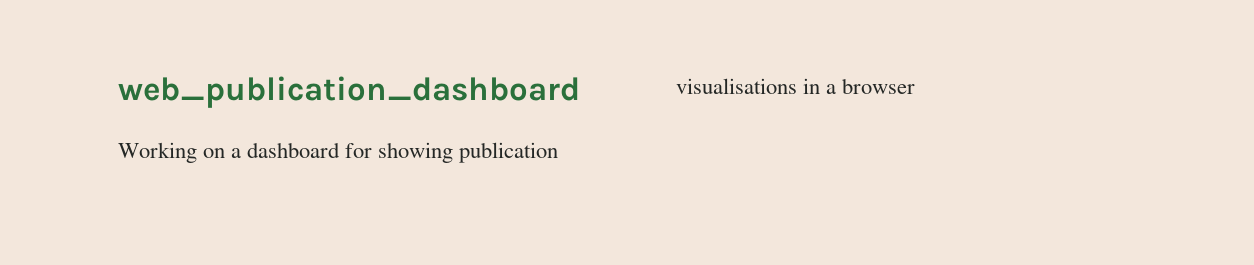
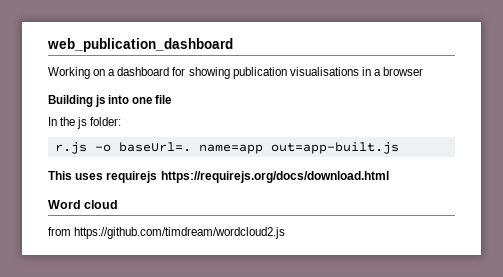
+ Building js into one file
+ In the js folder:
+ r.js -o baseUrl=. name=app out=app-built.js
+ This uses requirejs https://requirejs.org/docs/download.html
+ Word cloud
+ from https://github.com/timdream/wordcloud2.js

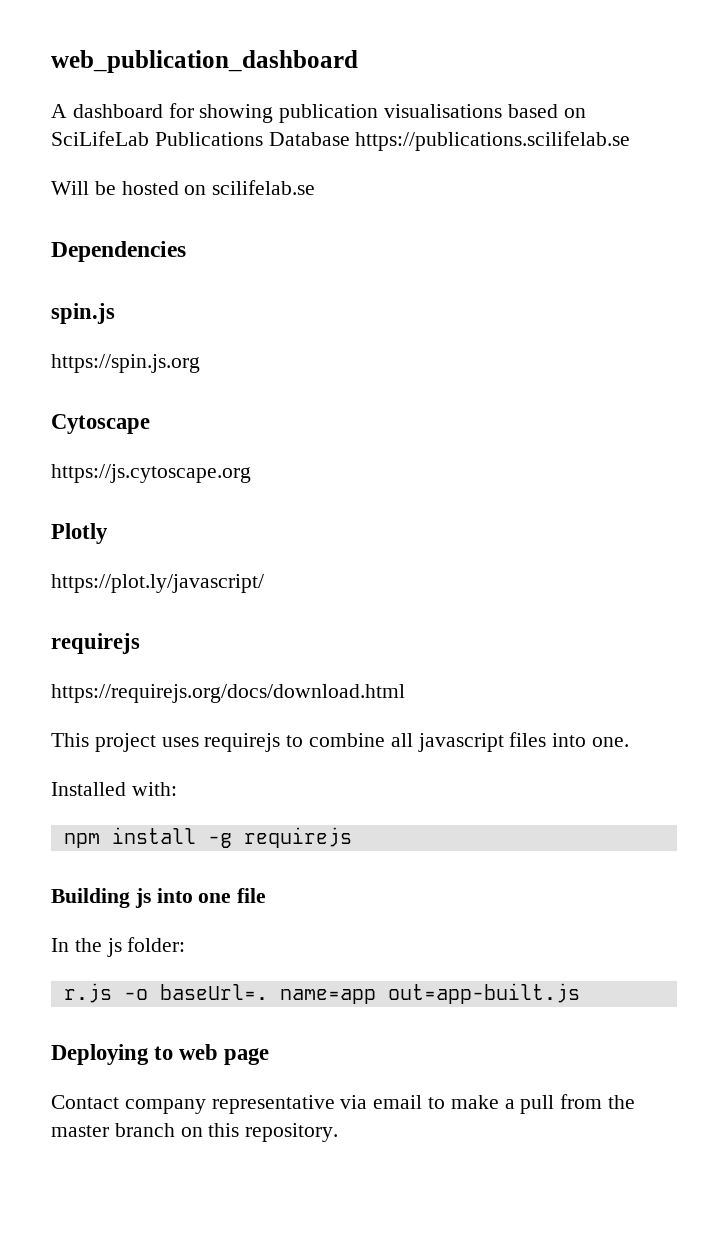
- Working on a dashboard for showing publication visualisations in a browser
+ A dashboard for showing publication visualisations based on SciLifeLab Publications Database https://publications.scilifelab.se
+ Will be hosted on scilifelab.se
+ Dependencies
+ spin.js
+ https://spin.js.org
+ Cytoscape
+ https://js.cytoscape.org
+ Plotly
+ https://plot.ly/javascript/
+ requirejs
+ https://requirejs.org/docs/download.html
+ This project uses requirejs to combine all javascript files into one.
+ Installed with:
+ npm install -g requirejs
- This uses requirejs https://requirejs.org/docs/download.html
- Word cloud
- from https://github.com/timdream/wordcloud2.js
+ Deploying to web page
+ Contact company representative via email to make a pull from the master branch on this repository.

